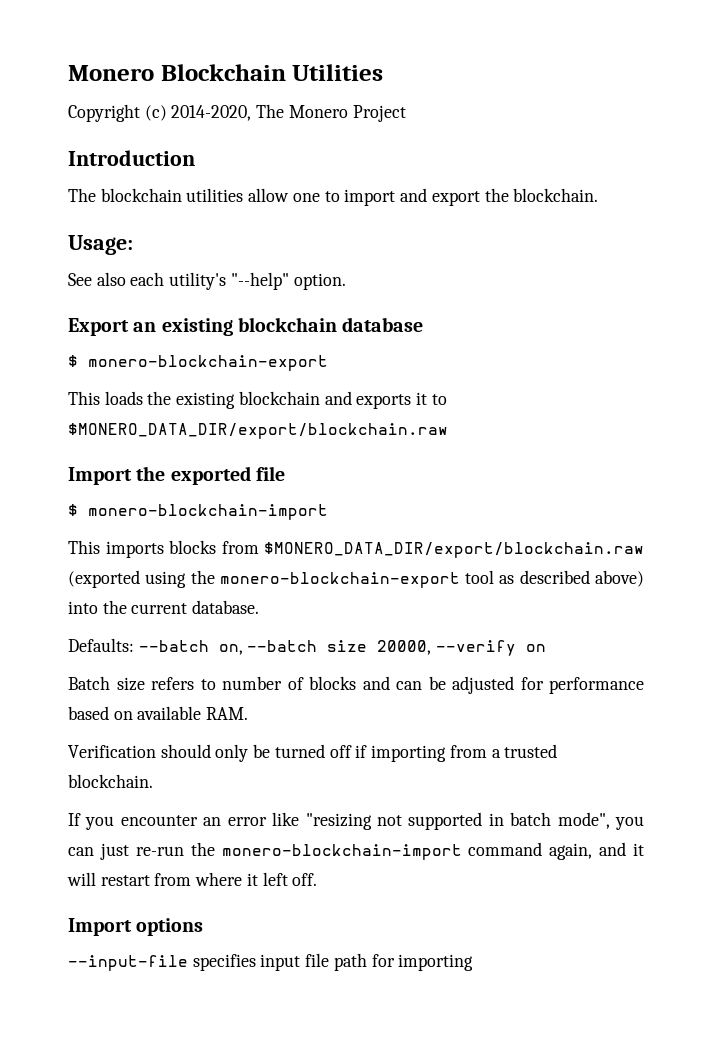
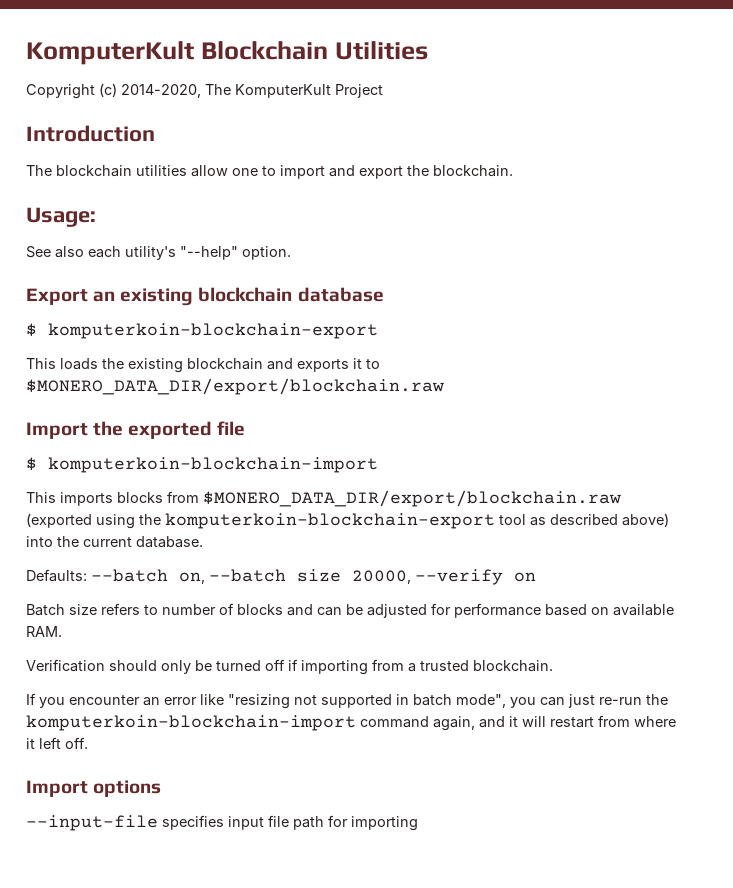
- Monero Blockchain Utilities
+ KomputerKult Blockchain Utilities
- Copyright (c) 2014-2020, The Monero Project
+ Copyright (c) 2014-2020, The KomputerKult Project
- $ monero-blockchain-export
+ $ komputerkoin-blockchain-export
- $ monero-blockchain-import
+ $ komputerkoin-blockchain-import
- This imports blocks from $MONERO_DATA_DIR/export/blockchain.raw (exported using the monero-blockchain-export tool as described above) into the current database.
+ This imports blocks from $MONERO_DATA_DIR/export/blockchain.raw (exported using the komputerkoin-blockchain-export tool as described above) into the current database.
- If you encounter an error like "resizing not supported in batch mode", you can just re-run the monero-blockchain-import command again, and it will restart from where it left off.
+ If you encounter an error like "resizing not supported in batch mode", you can just re-run the komputerkoin-blockchain-import command again, and it will restart from where it left off.

